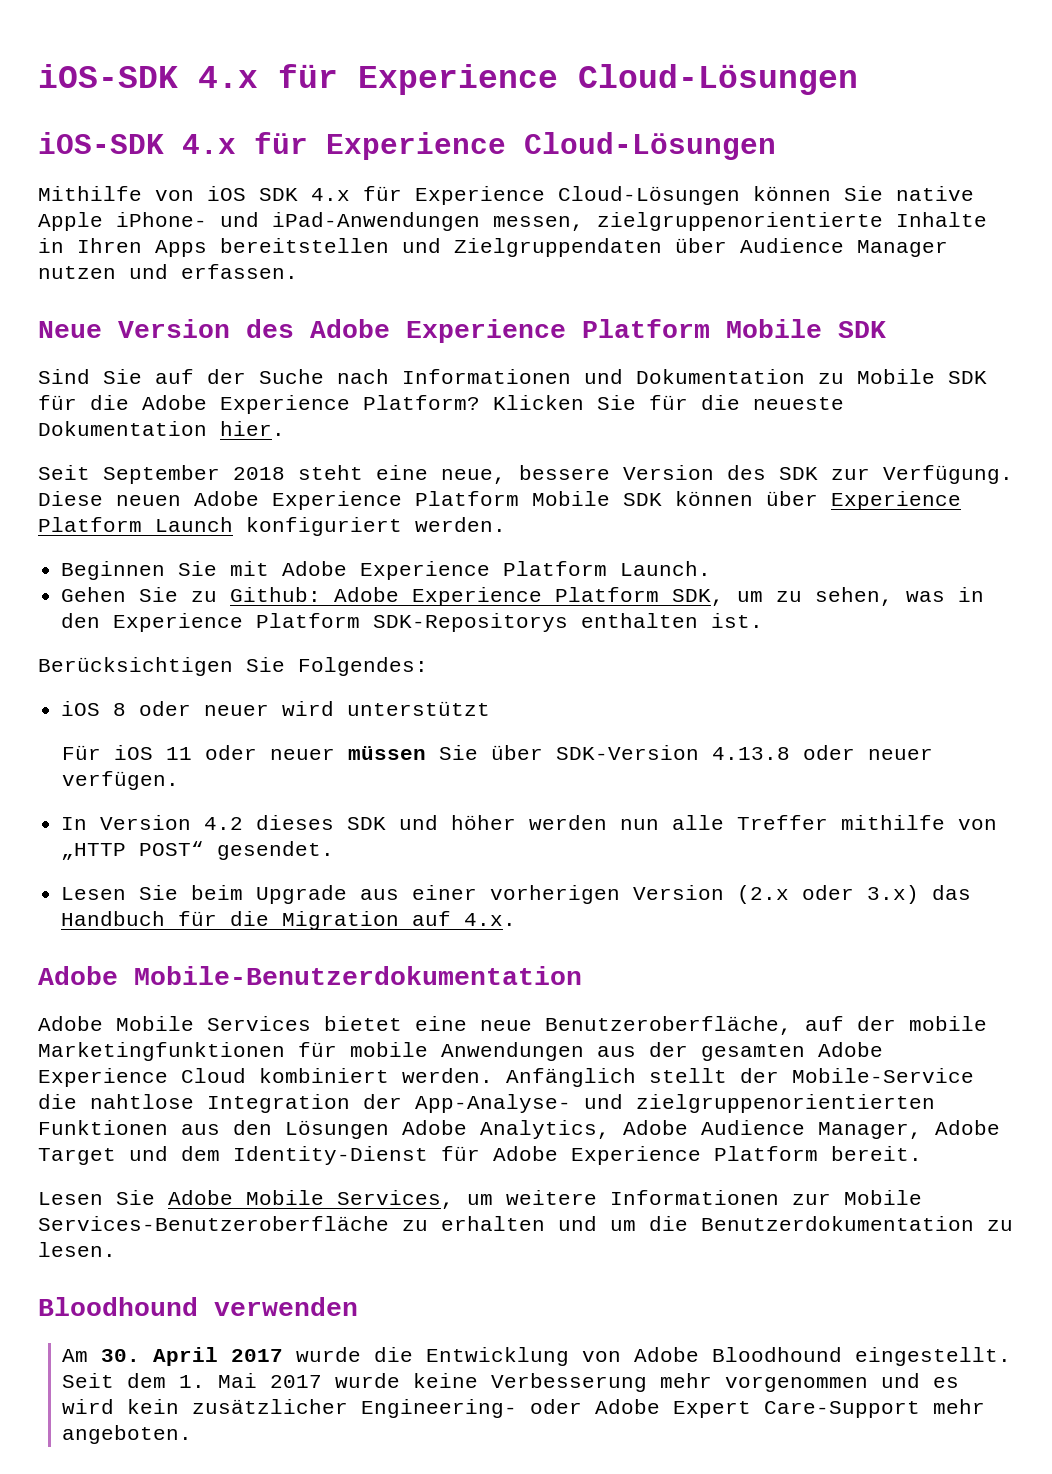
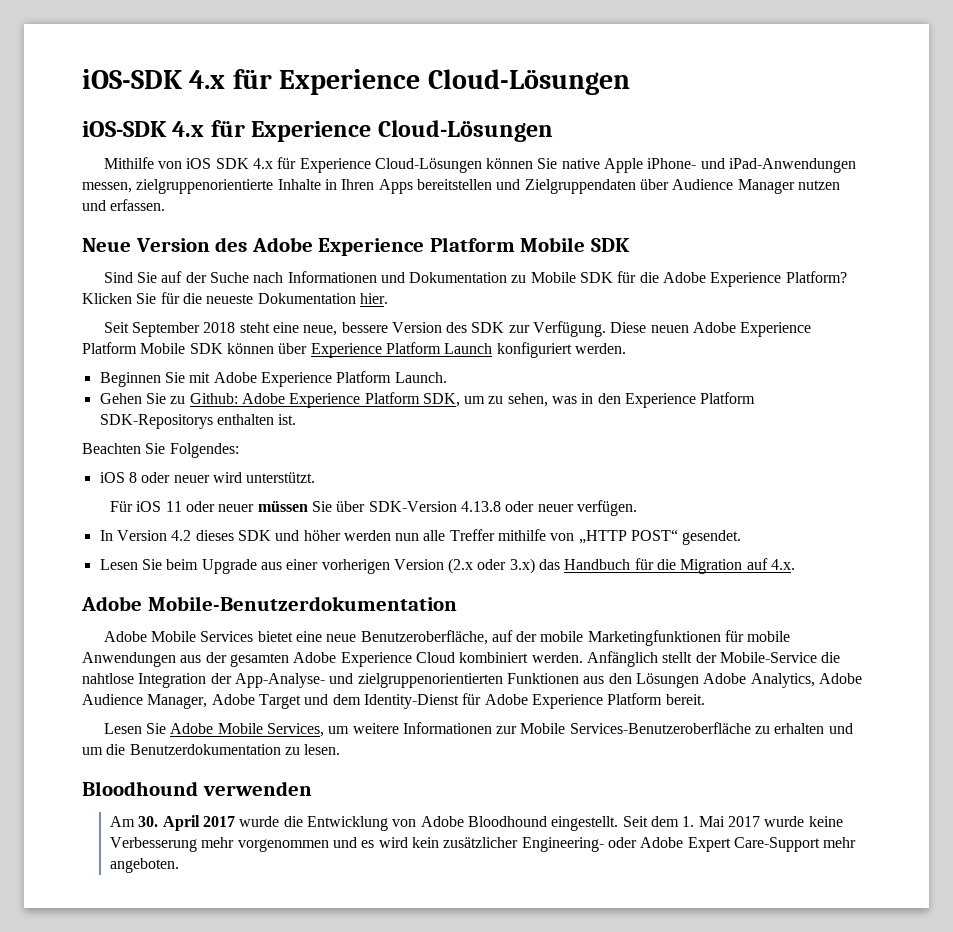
- Berücksichtigen Sie Folgendes:
+ Beachten Sie Folgendes:
- iOS 8 oder neuer wird unterstützt
+ iOS 8 oder neuer wird unterstützt.

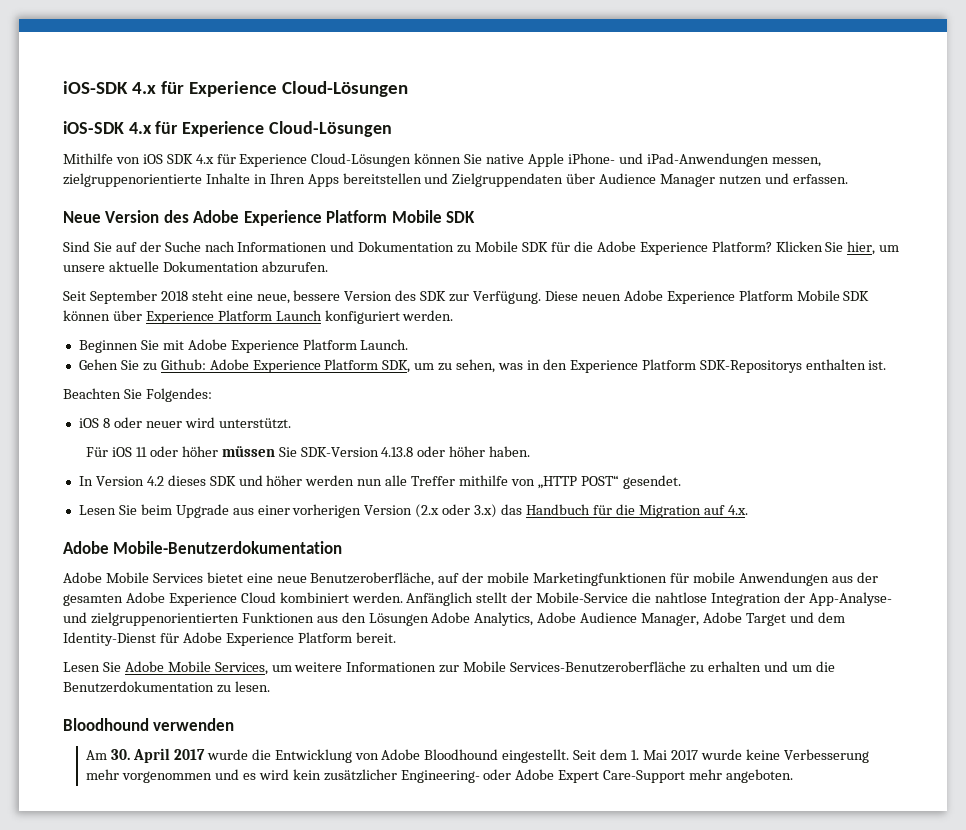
- Klicken Sie für die neueste Dokumentation hier.
+ Klicken Sie hier, um unsere aktuelle Dokumentation abzurufen.
- Für iOS 11 oder neuer müssen Sie über SDK-Version 4.13.8 oder neuer verfügen.
+ Für iOS 11 oder höher müssen Sie SDK-Version 4.13.8 oder höher haben.

